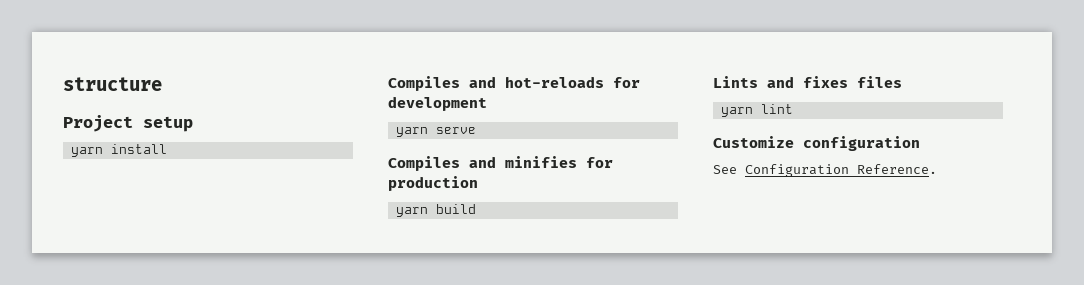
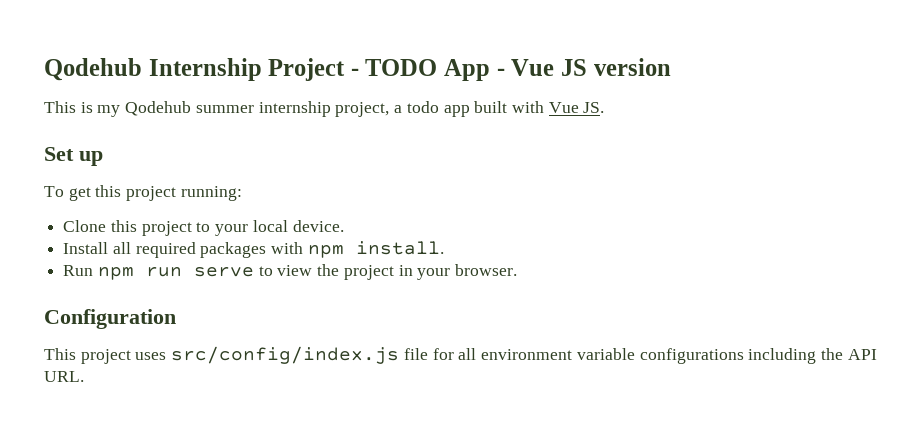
- structure
- Project setup
- yarn install
- Compiles and hot-reloads for development
- yarn serve
- Compiles and minifies for production
- yarn build
- Lints and fixes files
- yarn lint
- Customize configuration
- See Configuration Reference.
+ Qodehub Internship Project - TODO App - Vue JS version
+ This is my Qodehub summer internship project, a todo app built with Vue JS.
+ Set up
+ To get this project running:
+ Clone this project to your local device.
+ Install all required packages with npm install.
+ Run npm run serve to view the project in your browser.
+ Configuration
+ This project uses src/config/index.js file for all environment variable configurations including the API URL.

